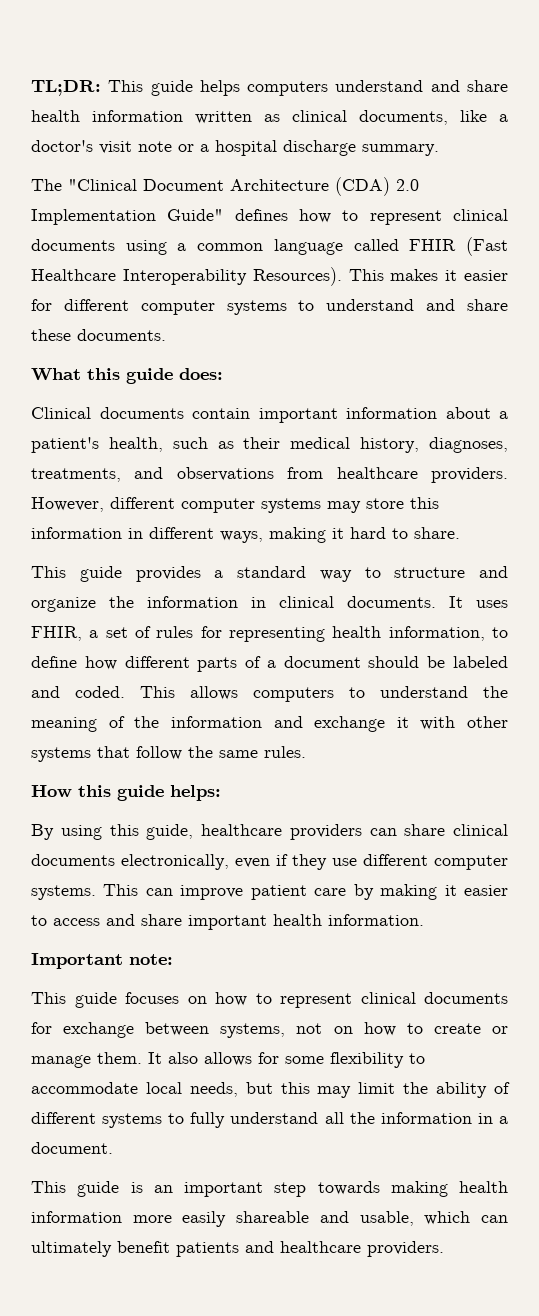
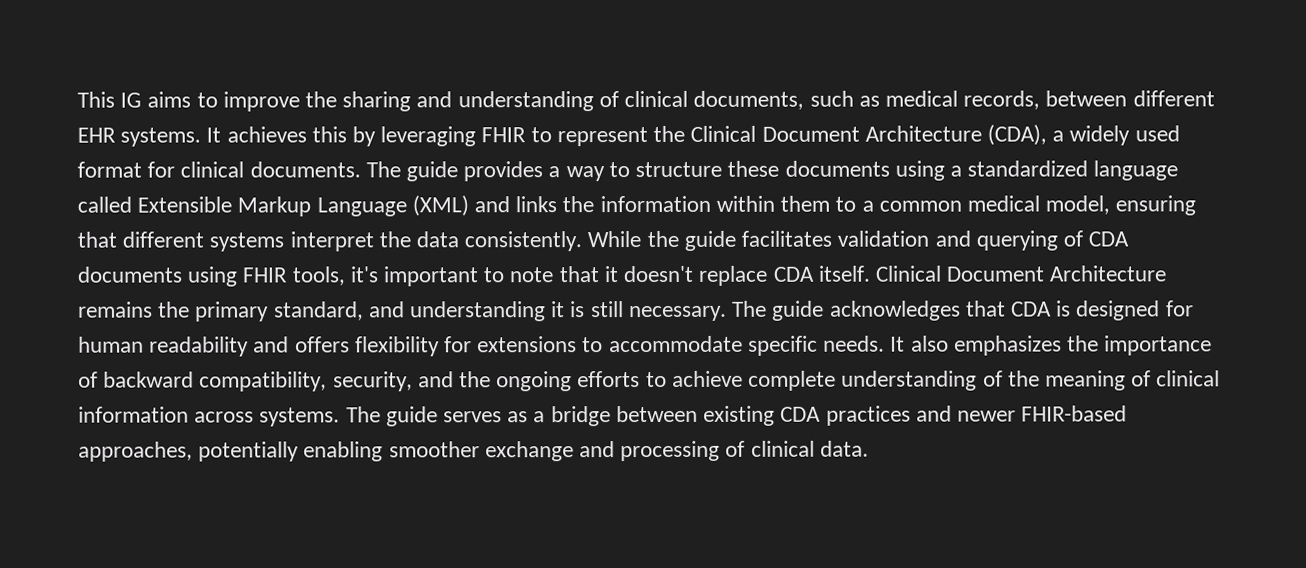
- TL;DR: This guide helps computers understand and share health information written as clinical documents, like a doctor's visit note or a hospital discharge summary.
- The "Clinical Document Architecture (CDA) 2.0 Implementation Guide" defines how to represent clinical documents using a common language called FHIR (Fast Healthcare Interoperability Resources). This makes it easier for different computer systems to understand and share these documents.
- What this guide does:
- Clinical documents contain important information about a patient's health, such as their medical history, diagnoses, treatments, and observations from healthcare providers. However, different computer systems may store this information in different ways, making it hard to share.
- This guide provides a standard way to structure and organize the information in clinical documents. It uses FHIR, a set of rules for representing health information, to define how different parts of a document should be labeled and coded. This allows computers to understand the meaning of the information and exchange it with other systems that follow the same rules.
- How this guide helps:
- By using this guide, healthcare providers can share clinical documents electronically, even if they use different computer systems. This can improve patient care by making it easier to access and share important health information.
- Important note:
- This guide focuses on how to represent clinical documents for exchange between systems, not on how to create or manage them. It also allows for some flexibility to accommodate local needs, but this may limit the ability of different systems to fully understand all the information in a document.
- This guide is an important step towards making health information more easily shareable and usable, which can ultimately benefit patients and healthcare providers.
+ This IG aims to improve the sharing and understanding of clinical documents, such as medical records, between different EHR systems. It achieves this by leveraging FHIR to represent the Clinical Document Architecture (CDA), a widely used format for clinical documents. The guide provides a way to structure these documents using a standardized language called Extensible Markup Language (XML) and links the information within them to a common medical model, ensuring that different systems interpret the data consistently. While the guide facilitates validation and querying of CDA documents using FHIR tools, it's important to note that it doesn't replace CDA itself. Clinical Document Architecture remains the primary standard, and understanding it is still necessary. The guide acknowledges that CDA is designed for human readability and offers flexibility for extensions to accommodate specific needs. It also emphasizes the importance of backward compatibility, security, and the ongoing efforts to achieve complete understanding of the meaning of clinical information across systems. The guide serves as a bridge between existing CDA practices and newer FHIR-based approaches, potentially enabling smoother exchange and processing of clinical data.

